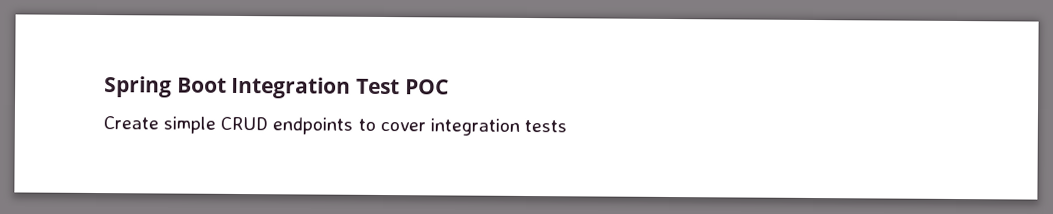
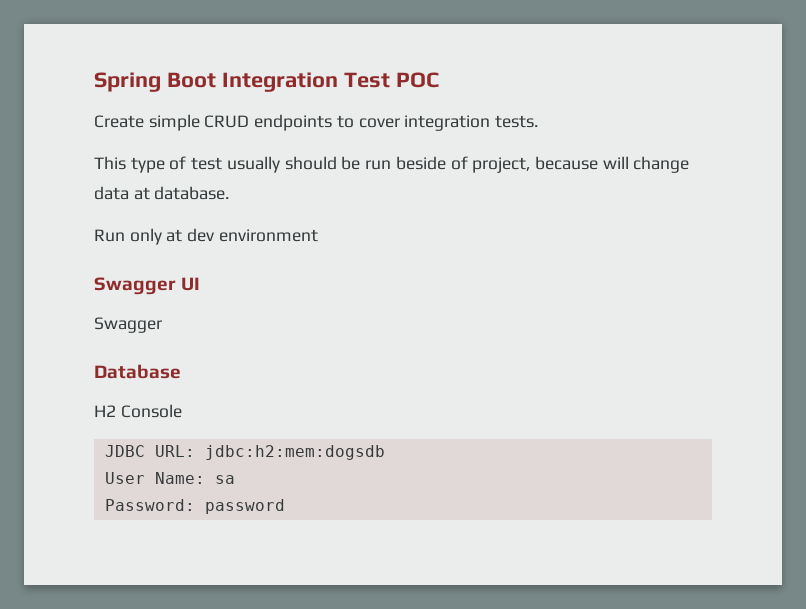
- Create simple CRUD endpoints to cover integration tests
+ Create simple CRUD endpoints to cover integration tests.
+ This type of test usually should be run beside of project, because will change data at database.
+ Run only at dev environment
+ Swagger UI
+ Swagger
+ Database
+ H2 Console
+ JDBC URL: jdbc:h2:mem:dogsdb
+ User Name: sa
+ Password: password

